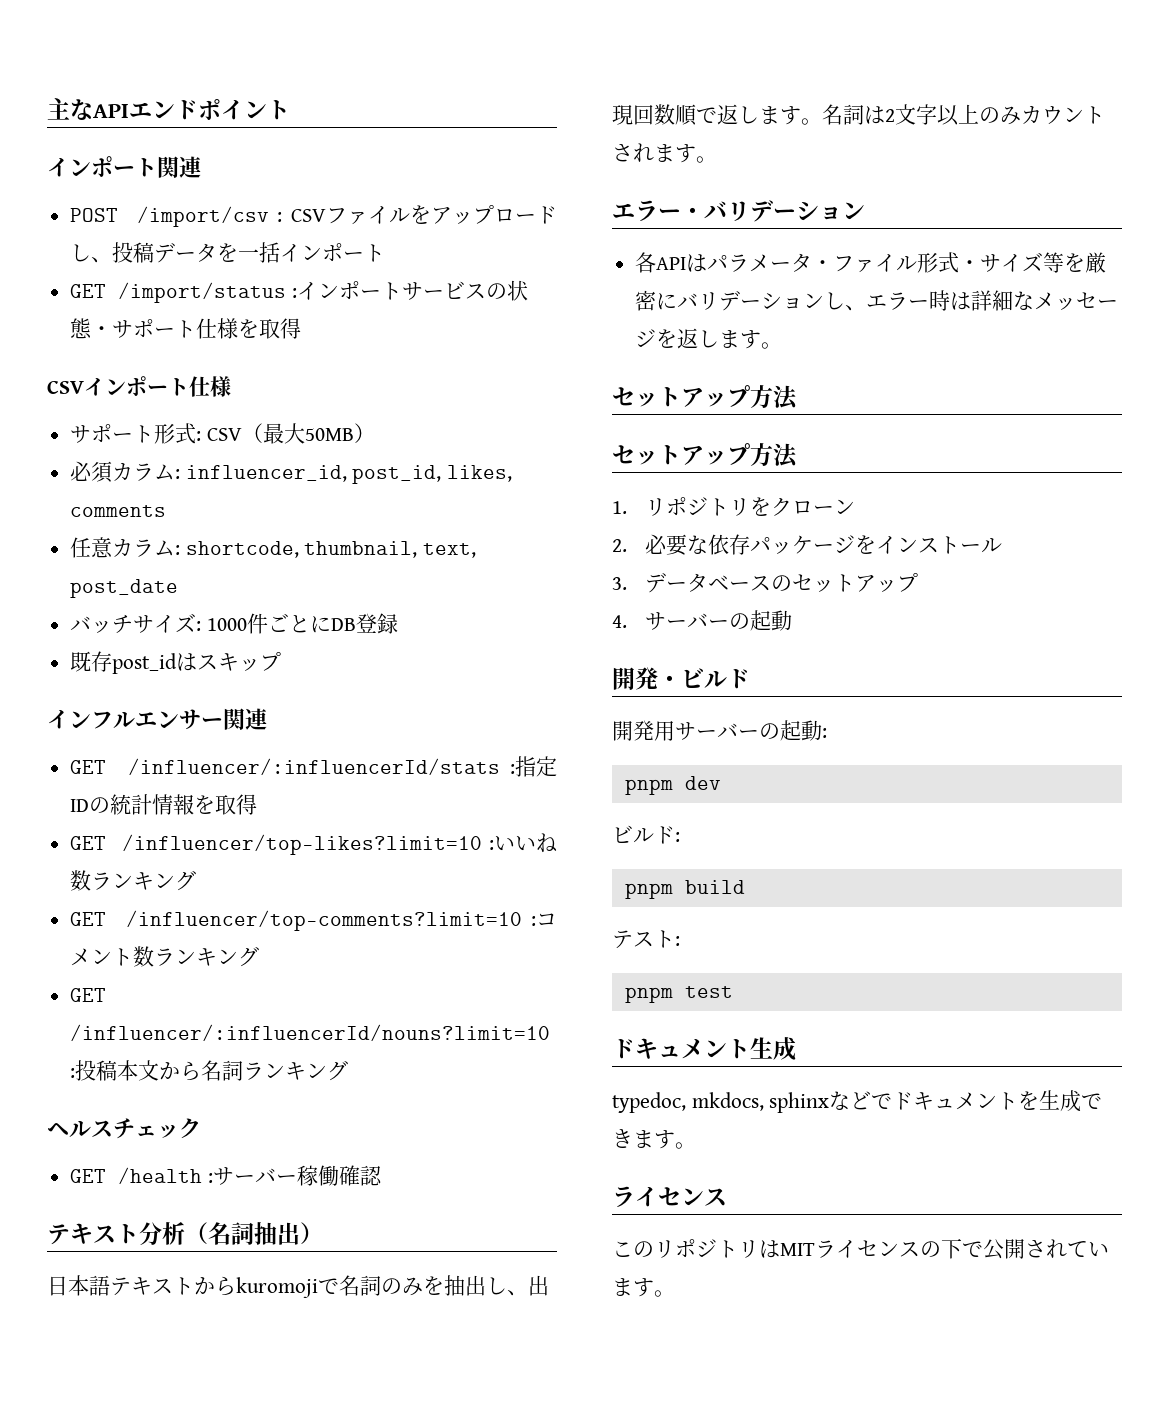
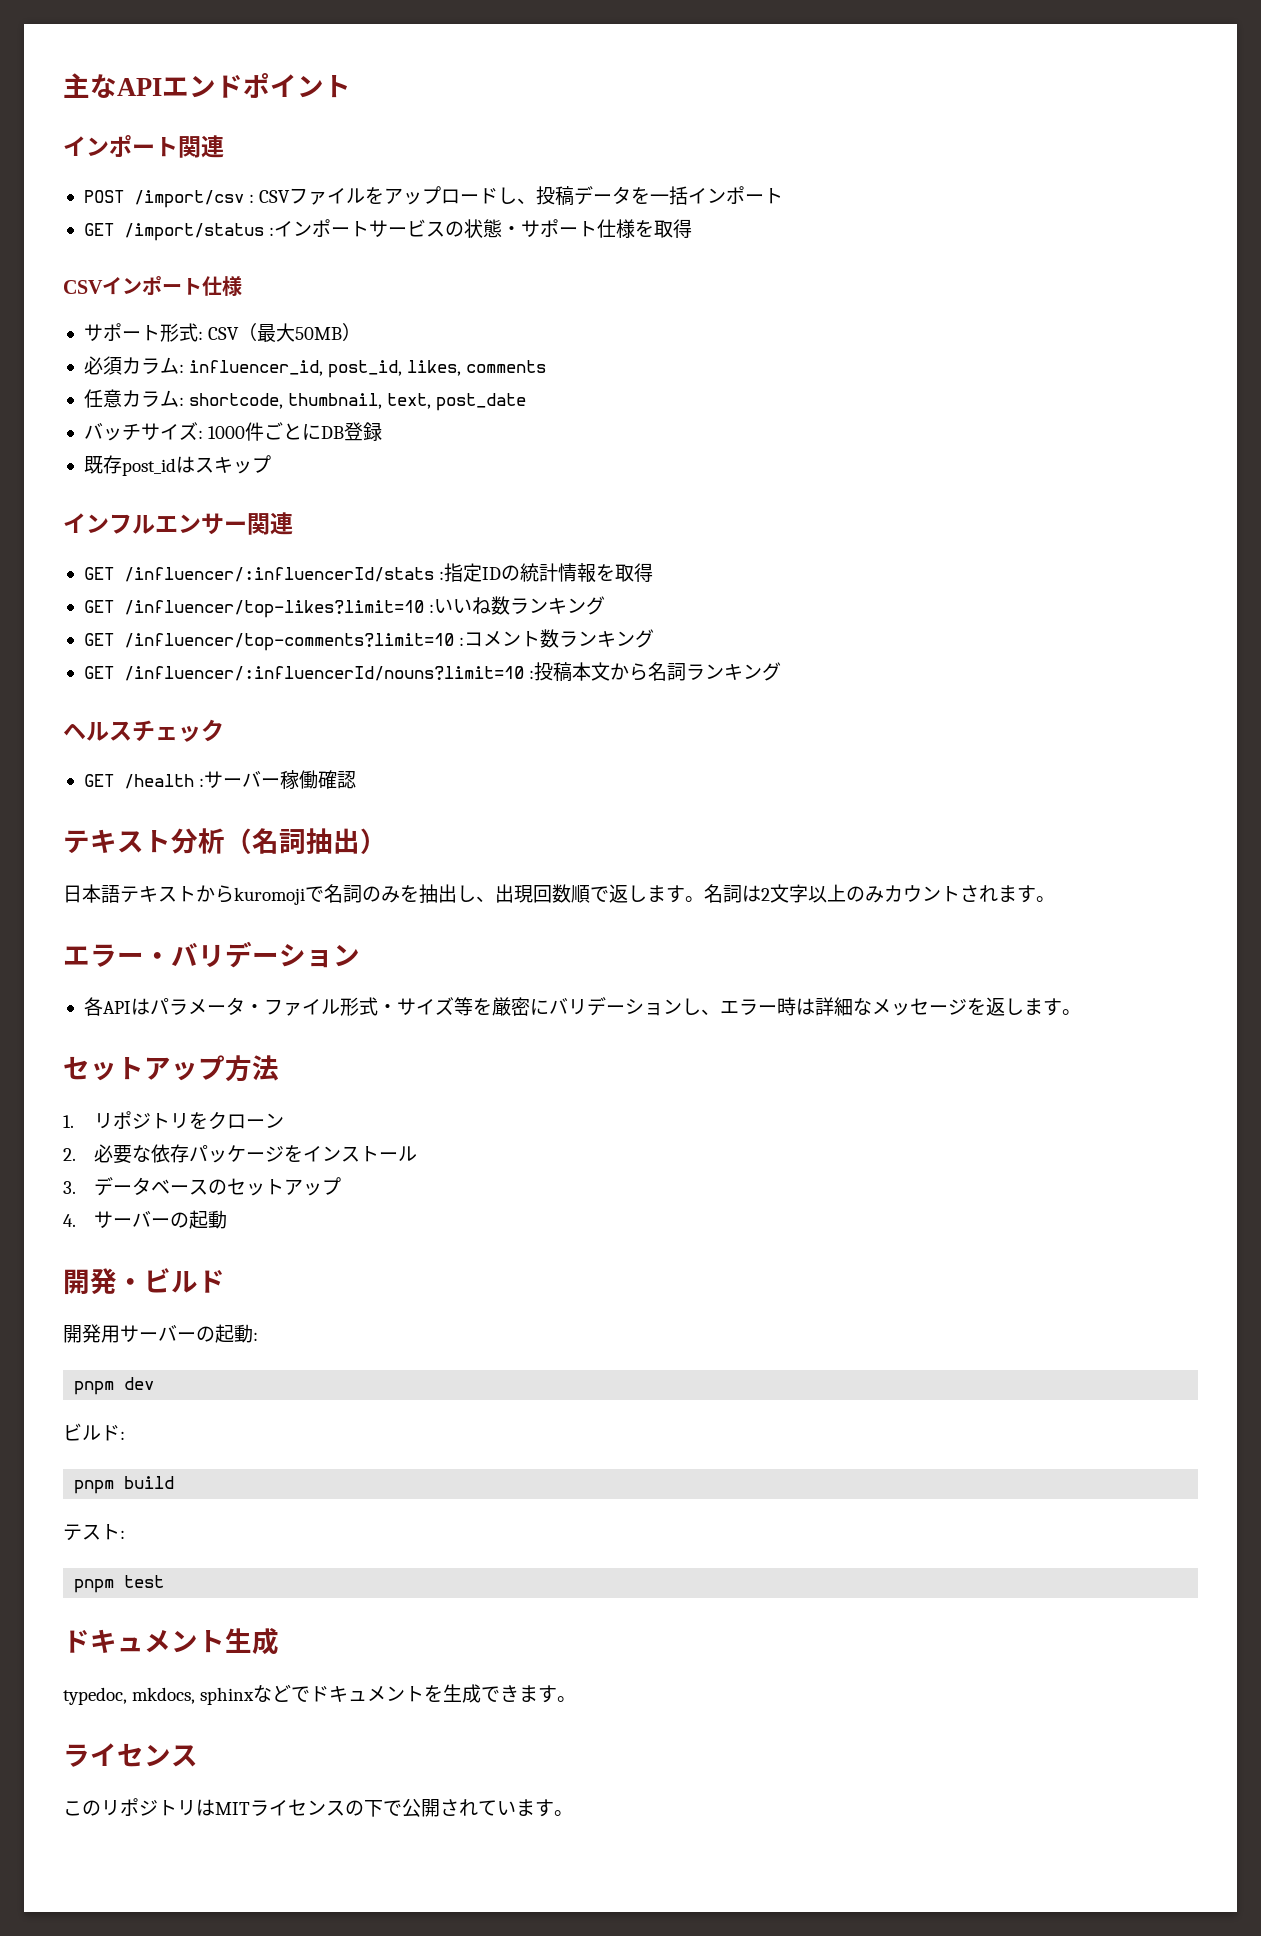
  各APIはパラメータ・ファイル形式・サイズ等を厳密にバリデーションし、エラー時は詳細なメッセージを返します。
- セットアップ方法

